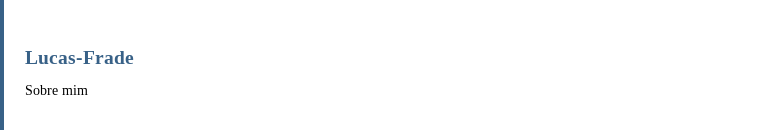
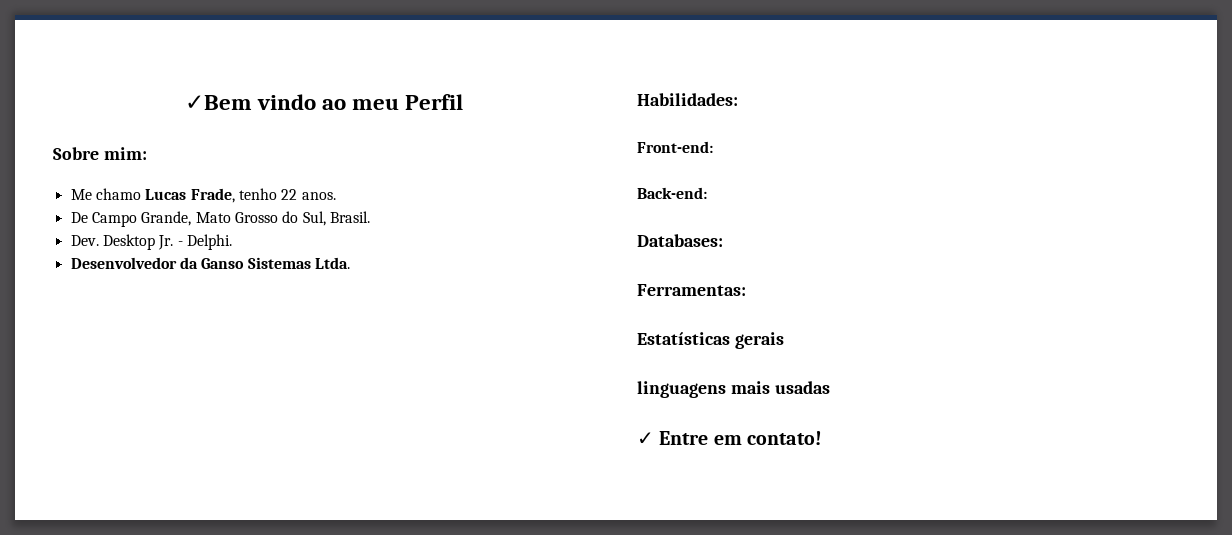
- Lucas-Frade
- Sobre mim
+ ✓Bem vindo ao meu Perfil
+ Sobre mim:
+ Me chamo Lucas Frade, tenho 22 anos.
+ De Campo Grande, Mato Grosso do Sul, Brasil.
+ Dev. Desktop Jr. - Delphi.
+ Desenvolvedor da Ganso Sistemas Ltda.
+ Habilidades:
+ Front-end:
+ Back-end:
+ Databases:
+ Ferramentas:
+ Estatísticas gerais
+ linguagens mais usadas
+ ✓ Entre em contato!

